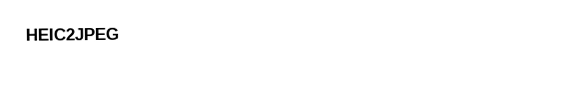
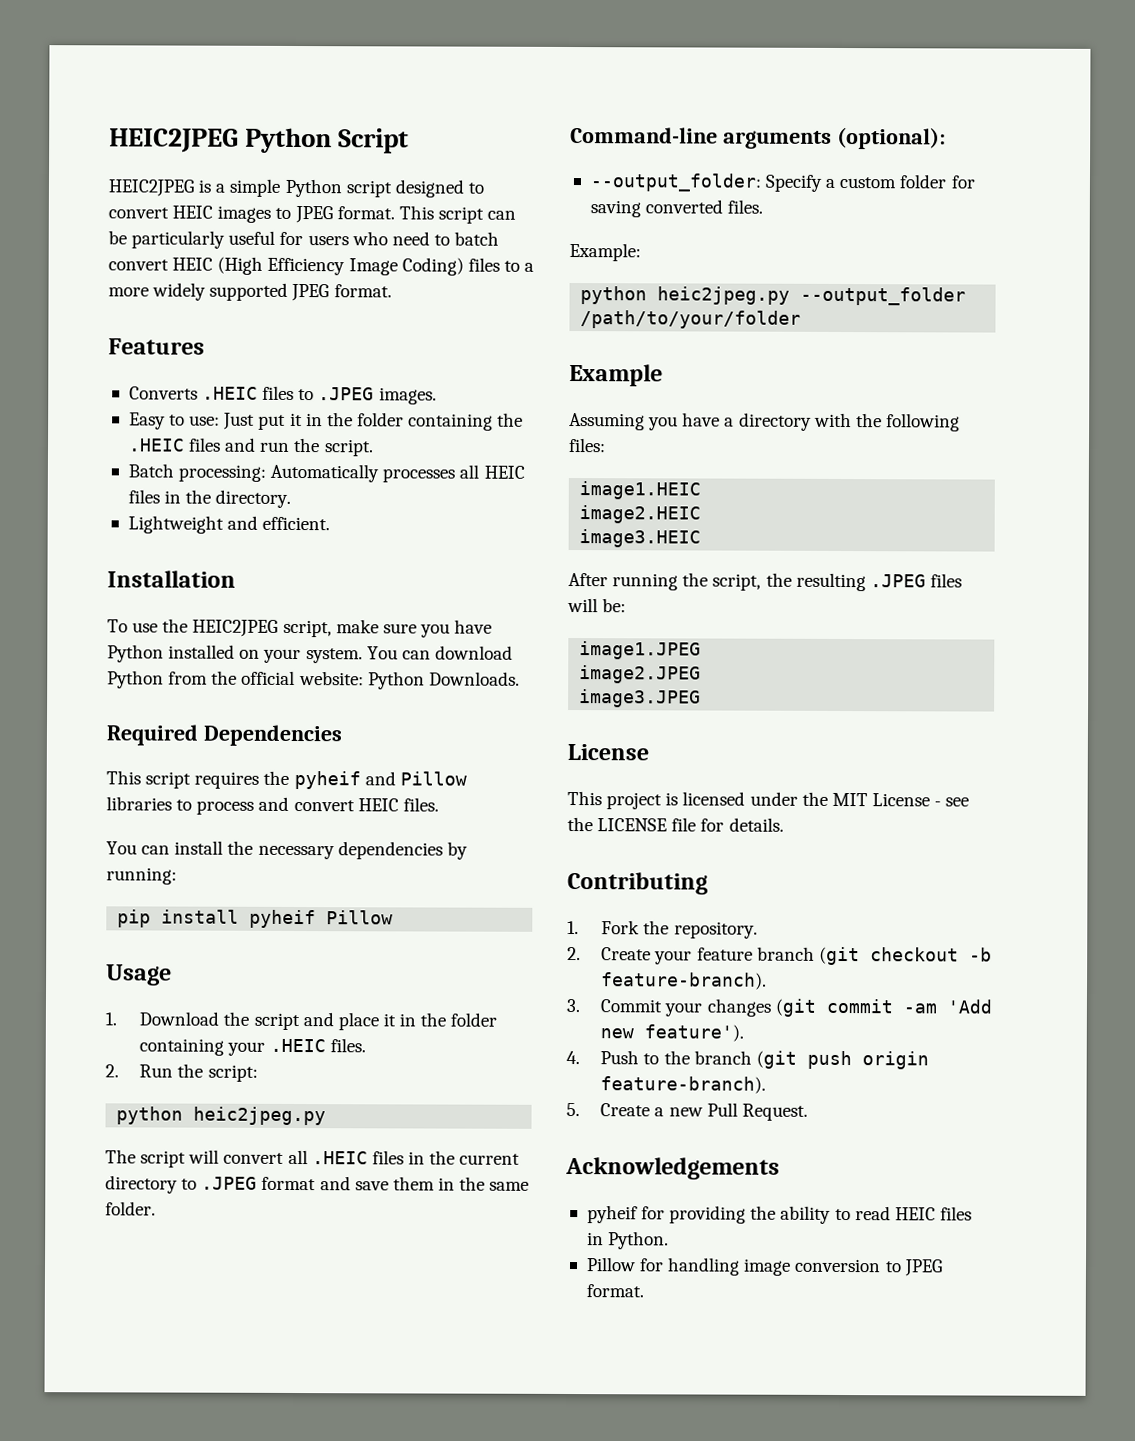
- HEIC2JPEG
+ HEIC2JPEG Python Script
+ HEIC2JPEG is a simple Python script designed to convert HEIC images to JPEG format. This script can be particularly useful for users who need to batch convert HEIC (High Efficiency Image Coding) files to a more widely supported JPEG format.
+ Features
+ Converts .HEIC files to .JPEG images.
+ Easy to use: Just put it in the folder containing the .HEIC files and run the script.
+ Batch processing: Automatically processes all HEIC files in the directory.
+ Lightweight and efficient.
+ Installation
+ To use the HEIC2JPEG script, make sure you have Python installed on your system. You can download Python from the official website: Python Downloads.
+ Required Dependencies
+ This script requires the pyheif and Pillow libraries to process and convert HEIC files.
+ You can install the necessary dependencies by running:
+ pip install pyheif Pillow
+ Usage
+ 1. Download the script and place it in the folder containing your .HEIC files.
+ 2. Run the script:
+ python heic2jpeg.py
+ The script will convert all .HEIC files in the current directory to .JPEG format and save them in the same folder.
+ Command-line arguments (optional):
+ --output_folder: Specify a custom folder for saving converted files.
+ Example:
+ python heic2jpeg.py --output_folder /path/to/your/folder
+ Example
+ Assuming you have a directory with the following files:
+ image1.HEIC
+ image2.HEIC
+ image3.HEIC
+ After running the script, the resulting .JPEG files will be:
+ image1.JPEG
+ image2.JPEG
+ image3.JPEG
+ License
+ This project is licensed under the MIT License - see the LICENSE file for details.
+ Contributing
+ 1. Fork the repository.
+ 2. Create your feature branch (git checkout -b feature-branch).
+ 3. Commit your changes (git commit -am 'Add new feature').
+ 4. Push to the branch (git push origin feature-branch).
+ 5. Create a new Pull Request.
+ Acknowledgements
+ pyheif for providing the ability to read HEIC files in Python.
+ Pillow for handling image conversion to JPEG format.

